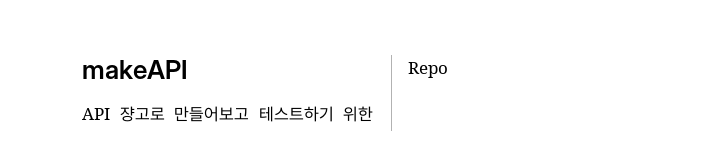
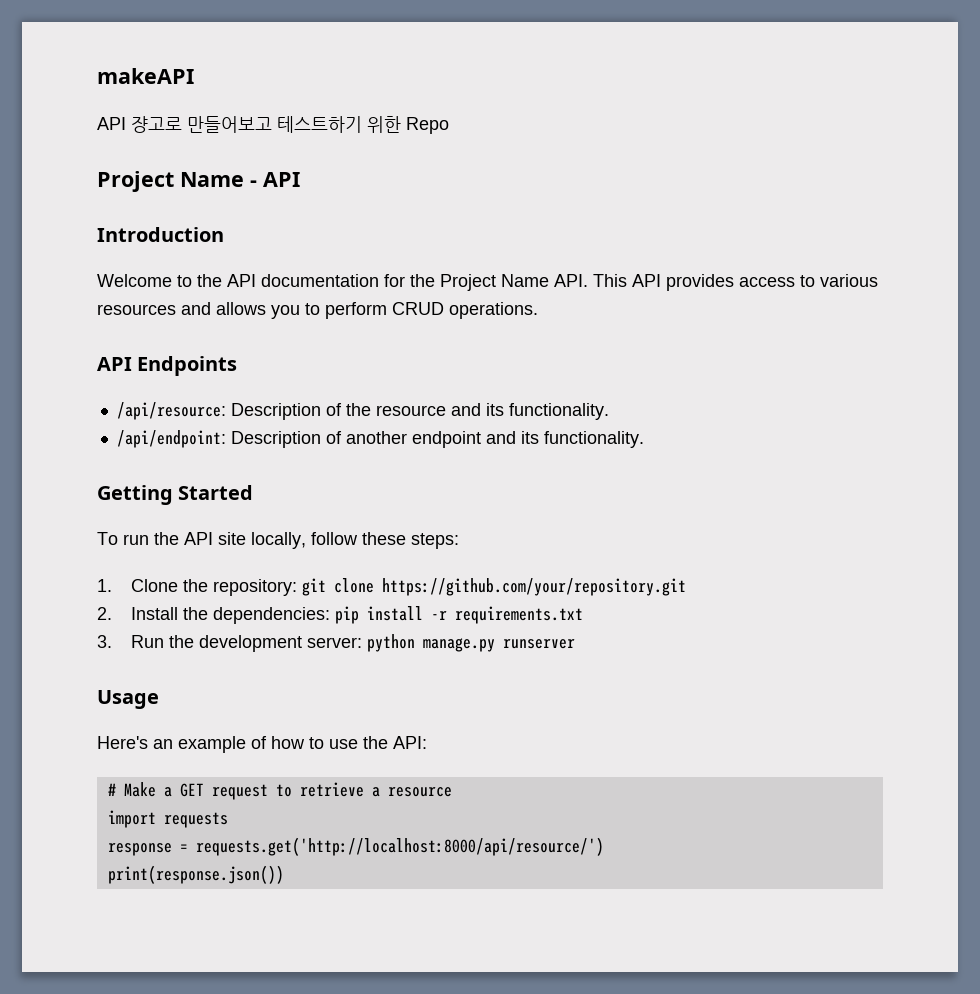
+ Project Name - API
+ Introduction
+ Welcome to the API documentation for the Project Name API. This API provides access to various resources and allows you to perform CRUD operations.
+ API Endpoints
+ /api/resource: Description of the resource and its functionality.
+ /api/endpoint: Description of another endpoint and its functionality.
+ Getting Started
+ To run the API site locally, follow these steps:
+ 1. Clone the repository: git clone https://github.com/your/repository.git
+ 2. Install the dependencies: pip install -r requirements.txt
+ 3. Run the development server: python manage.py runserver
+ Usage
+ Here's an example of how to use the API:
+ # Make a GET request to retrieve a resource
+ import requests
+ response = requests.get('http://localhost:8000/api/resource/')
+ print(response.json())

